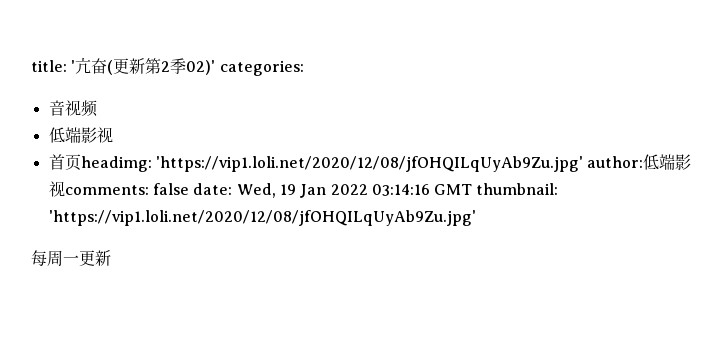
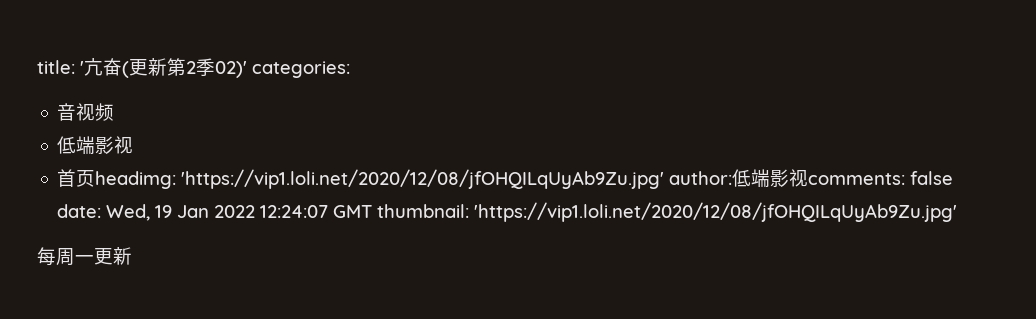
- 首页headimg: 'https://vip1.loli.net/2020/12/08/jfOHQILqUyAb9Zu.jpg' author:低端影视comments: false date: Wed, 19 Jan 2022 03:14:16 GMT thumbnail: 'https://vip1.loli.net/2020/12/08/jfOHQILqUyAb9Zu.jpg'
+ 首页headimg: 'https://vip1.loli.net/2020/12/08/jfOHQILqUyAb9Zu.jpg' author:低端影视comments: false date: Wed, 19 Jan 2022 12:24:07 GMT thumbnail: 'https://vip1.loli.net/2020/12/08/jfOHQILqUyAb9Zu.jpg'

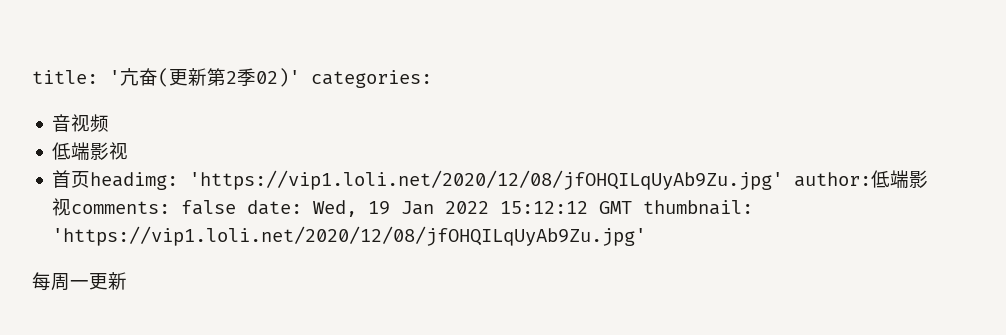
- 首页headimg: 'https://vip1.loli.net/2020/12/08/jfOHQILqUyAb9Zu.jpg' author:低端影视comments: false date: Wed, 19 Jan 2022 12:24:07 GMT thumbnail: 'https://vip1.loli.net/2020/12/08/jfOHQILqUyAb9Zu.jpg'
+ 首页headimg: 'https://vip1.loli.net/2020/12/08/jfOHQILqUyAb9Zu.jpg' author:低端影视comments: false date: Wed, 19 Jan 2022 15:12:12 GMT thumbnail: 'https://vip1.loli.net/2020/12/08/jfOHQILqUyAb9Zu.jpg'

